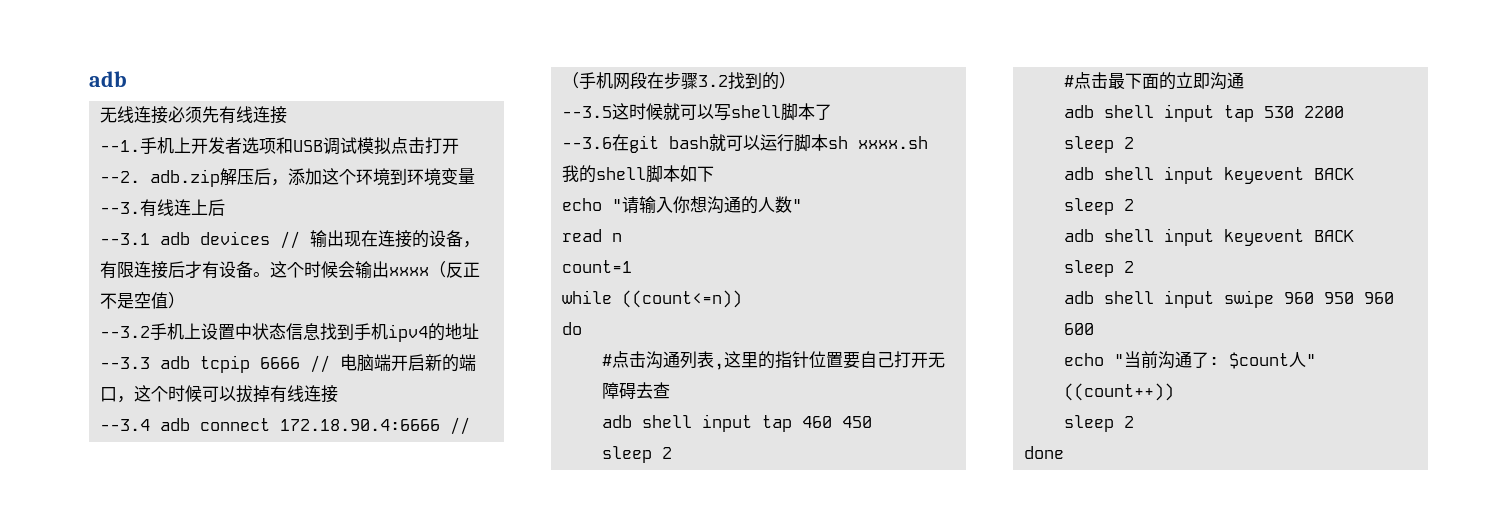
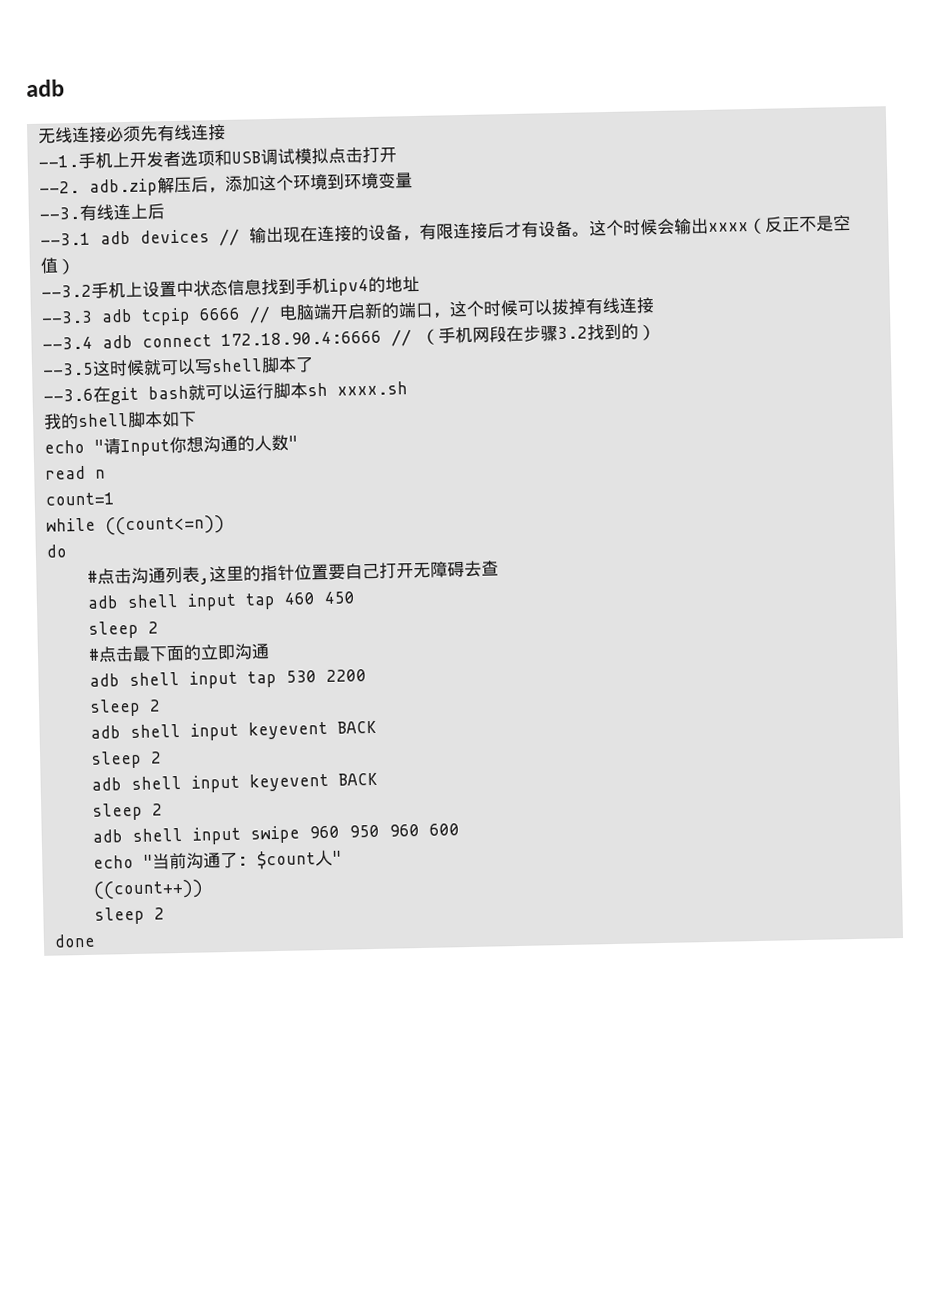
- echo "请输入你想沟通的人数"
+ echo "请Input你想沟通的人数"

